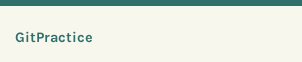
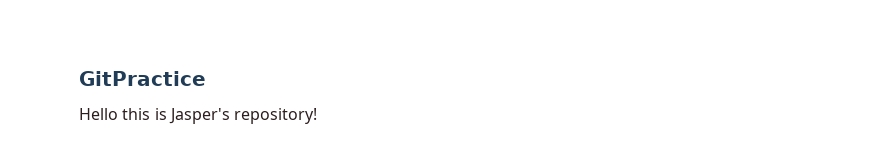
+ Hello this is Jasper's repository!

